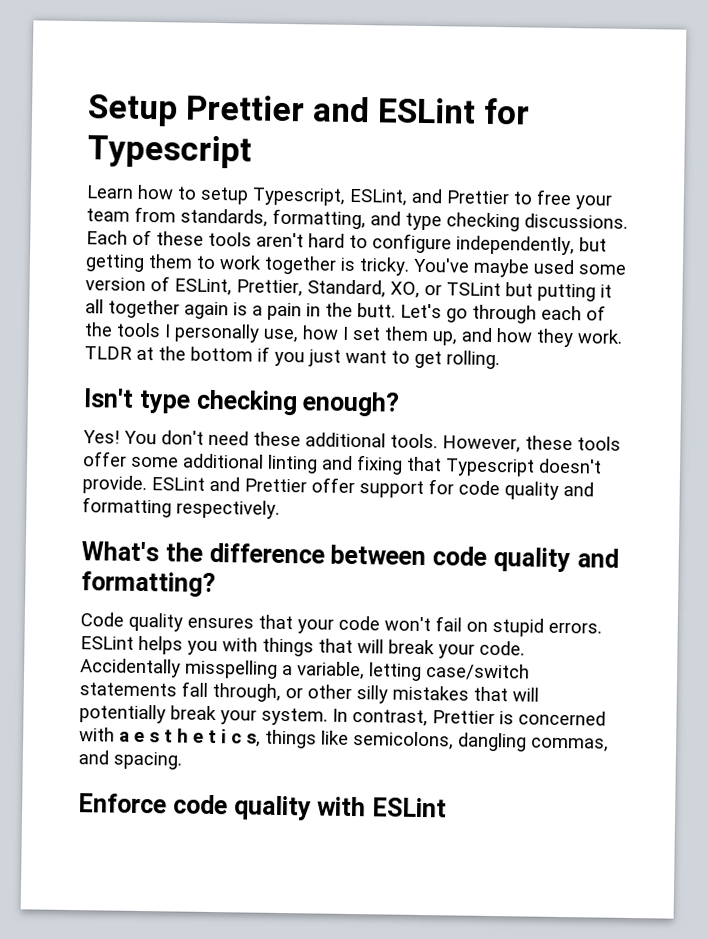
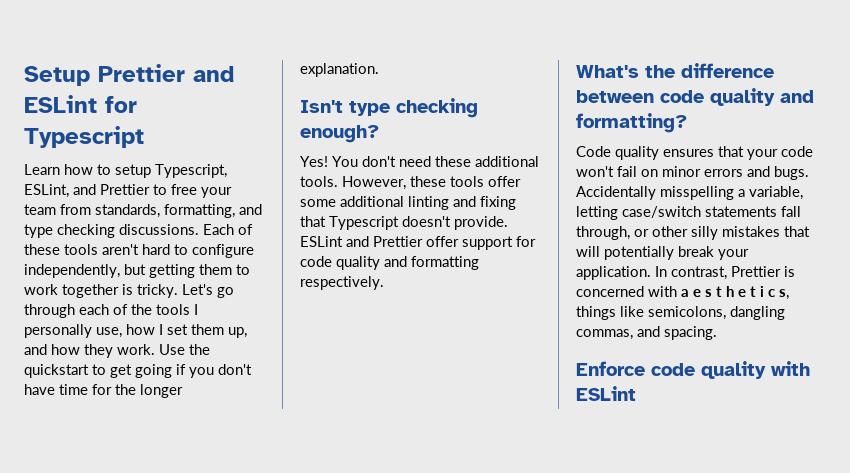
- You've maybe used some version of ESLint, Prettier, Standard, XO, or TSLint but putting it all together again is a pain in the butt.
- TLDR at the bottom if you just want to get rolling.
+ Use the quickstart to get going if you don't have time for the longer explanation.
- Code quality ensures that your code won't fail on stupid errors. ESLint helps you with things that will break your code.
+ Code quality ensures that your code won't fail on minor errors and bugs.
- Accidentally misspelling a variable, letting case/switch statements fall through, or other silly mistakes that will potentially break your system.
+ Accidentally misspelling a variable, letting case/switch statements fall through, or other silly mistakes that will potentially break your application.

